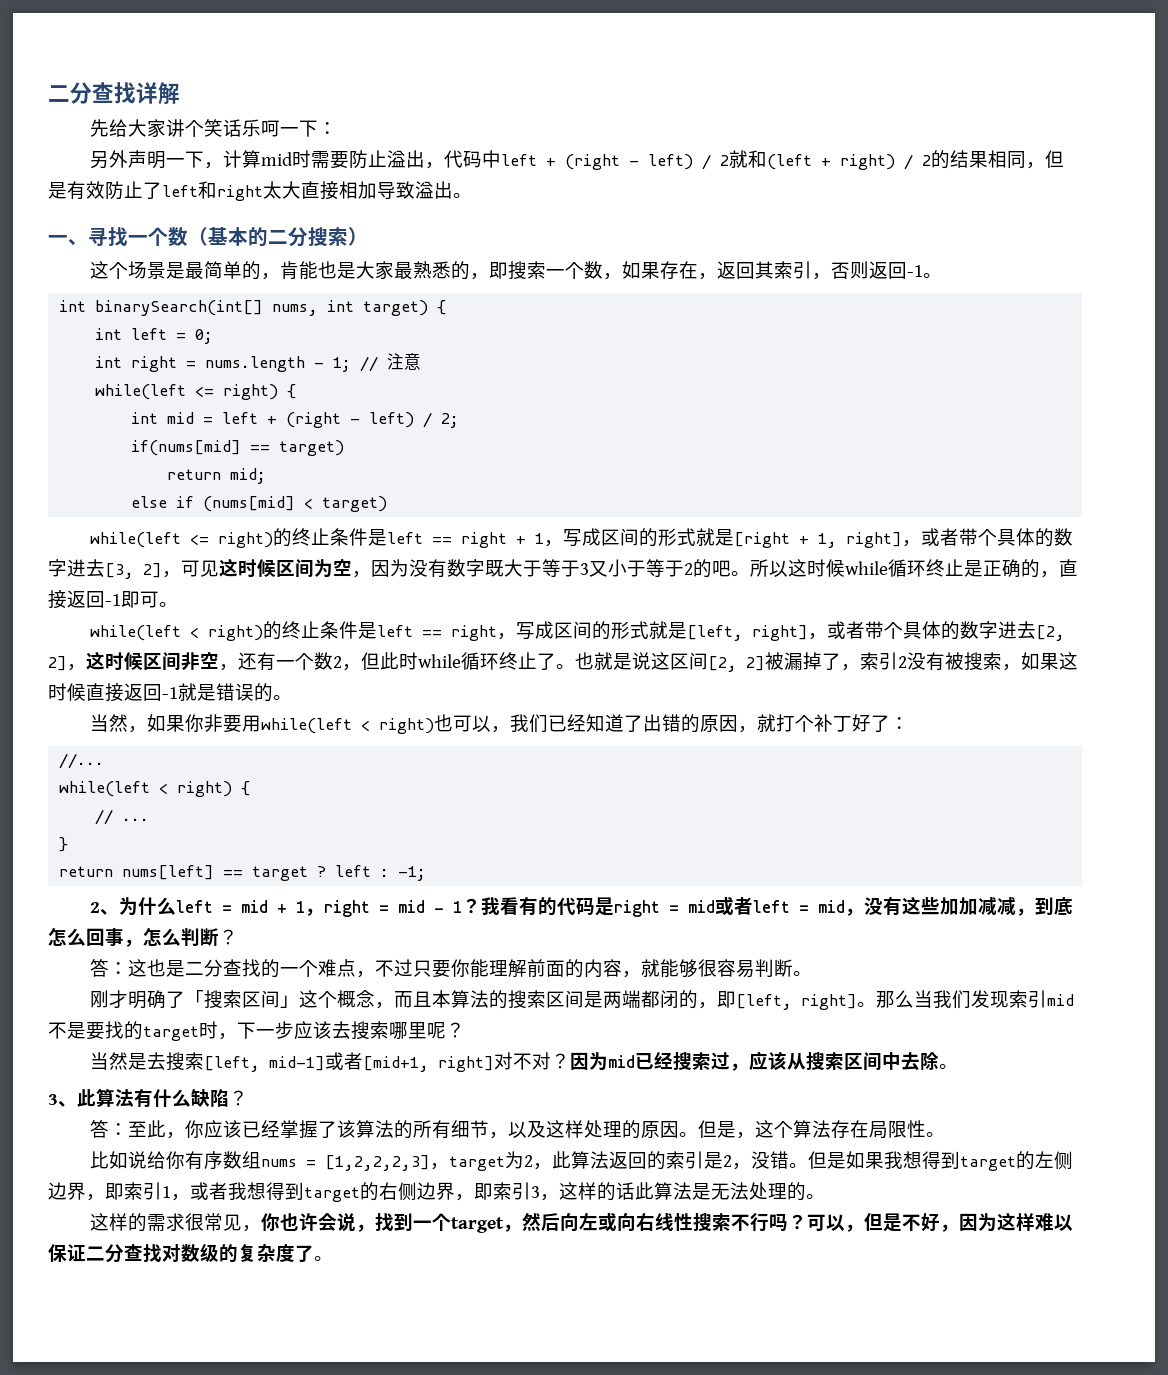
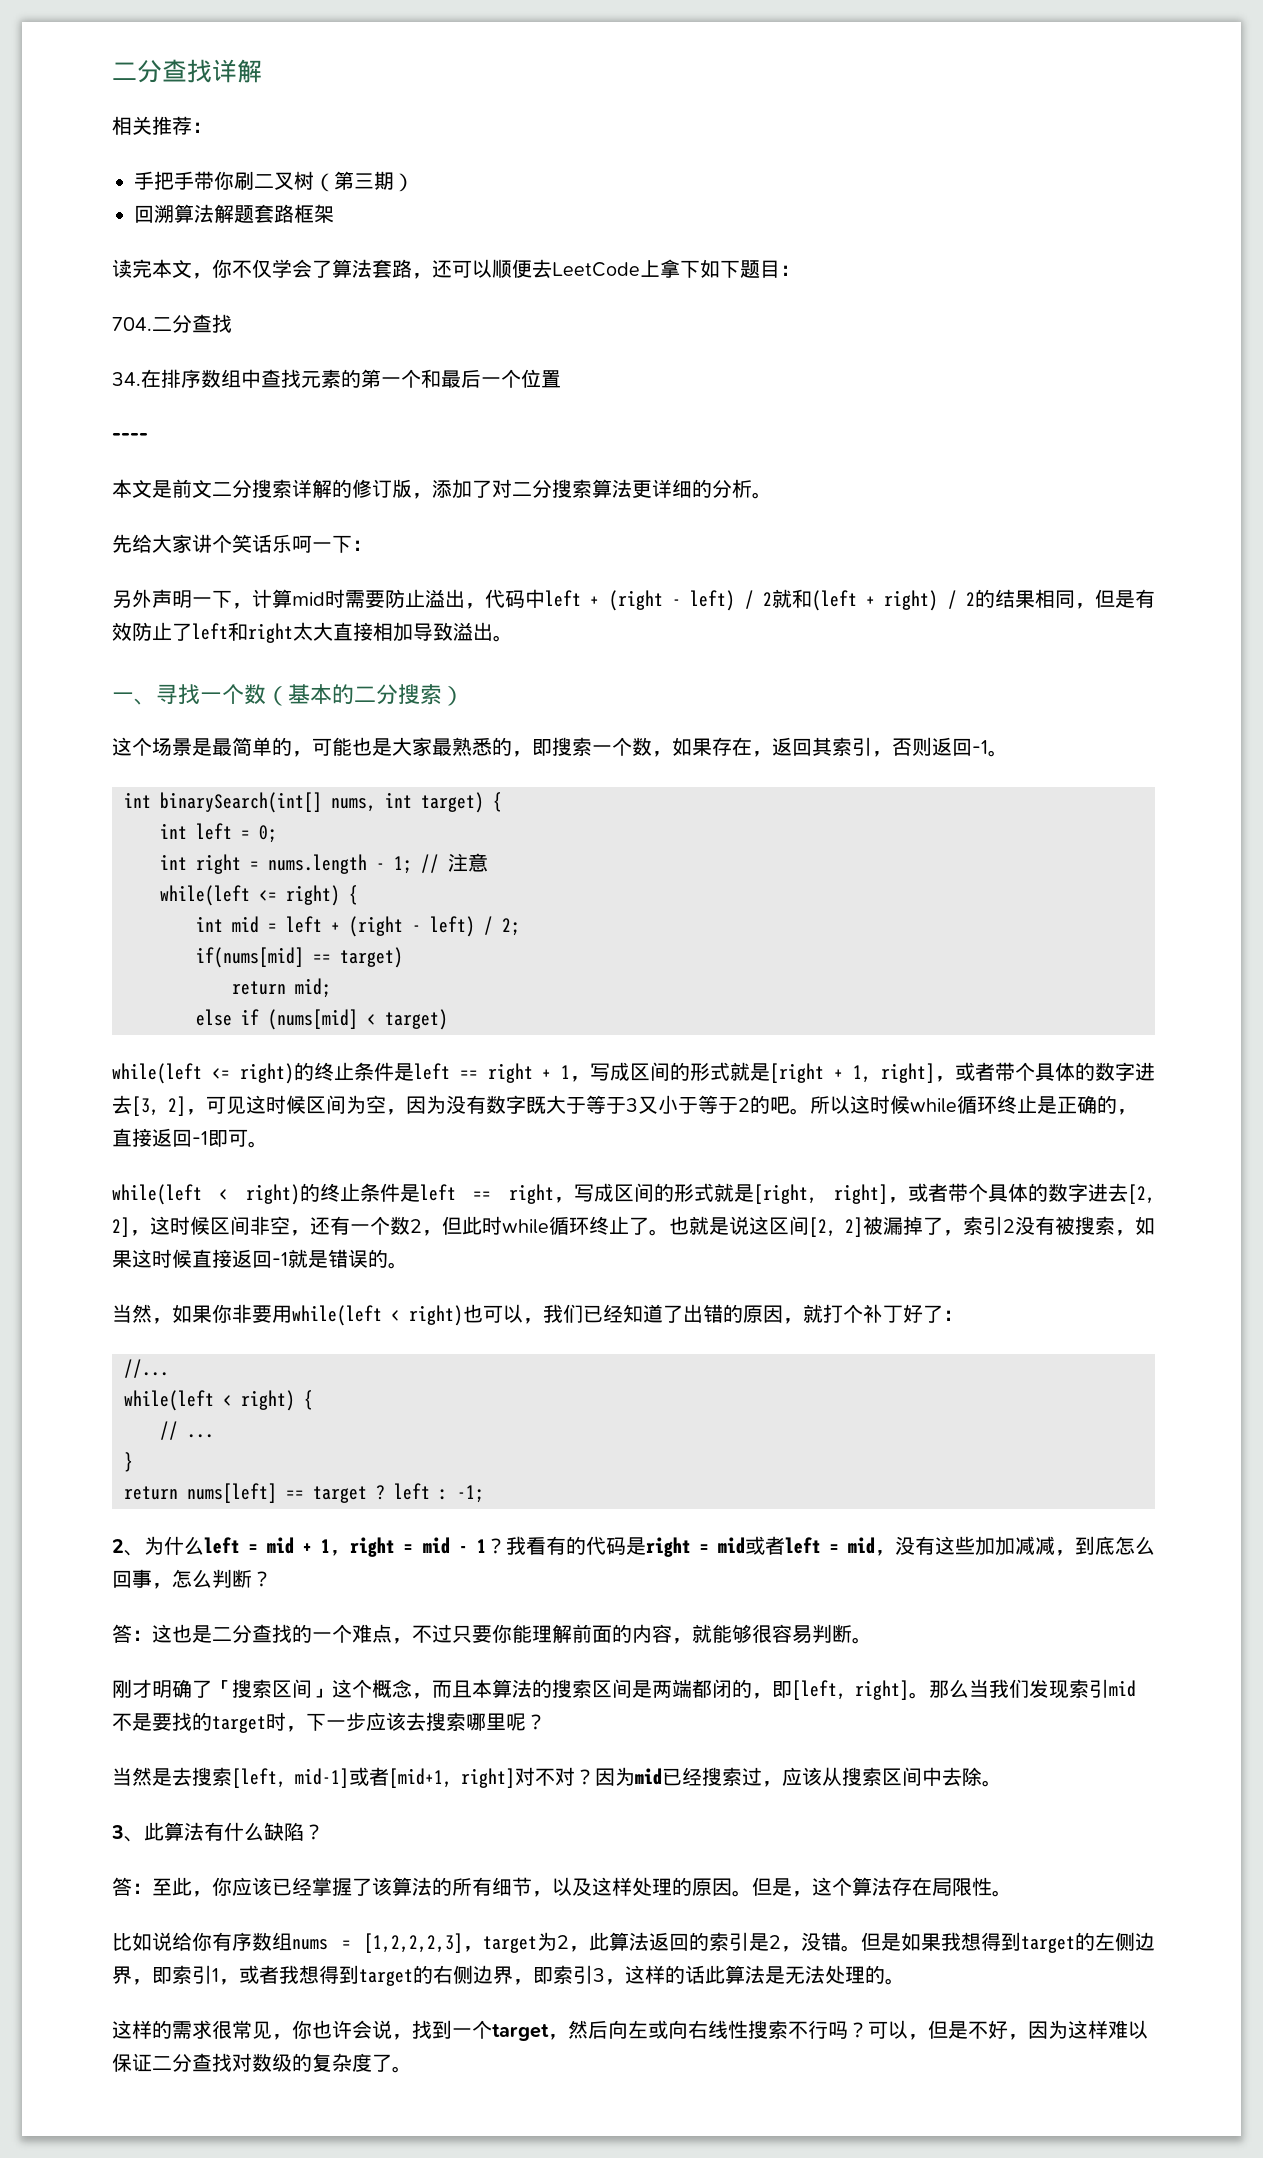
+ 相关推荐：
+ 手把手带你刷二叉树（第三期）
+ 回溯算法解题套路框架
+ 读完本文，你不仅学会了算法套路，还可以顺便去LeetCode上拿下如下题目：
+ 704.二分查找
+ 34.在排序数组中查找元素的第一个和最后一个位置
+ ----
+ 本文是前文二分搜索详解的修订版，添加了对二分搜索算法更详细的分析。
- 这个场景是最简单的，肯能也是大家最熟悉的，即搜索一个数，如果存在，返回其索引，否则返回-1。
+ 这个场景是最简单的，可能也是大家最熟悉的，即搜索一个数，如果存在，返回其索引，否则返回-1。
- while(left < right)的终止条件是left == right，写成区间的形式就是[left, right]，或者带个具体的数字进去[2, 2]，这时候区间非空，还有一个数2，但此时while循环终止了。
+ while(left < right)的终止条件是left == right，写成区间的形式就是[right, right]，或者带个具体的数字进去[2, 2]，这时候区间非空，还有一个数2，但此时while循环终止了。

